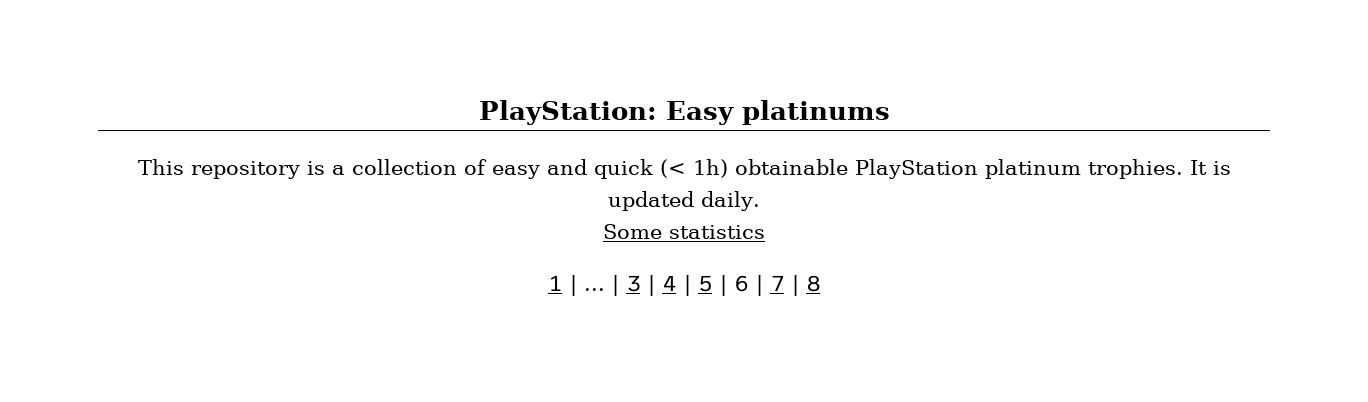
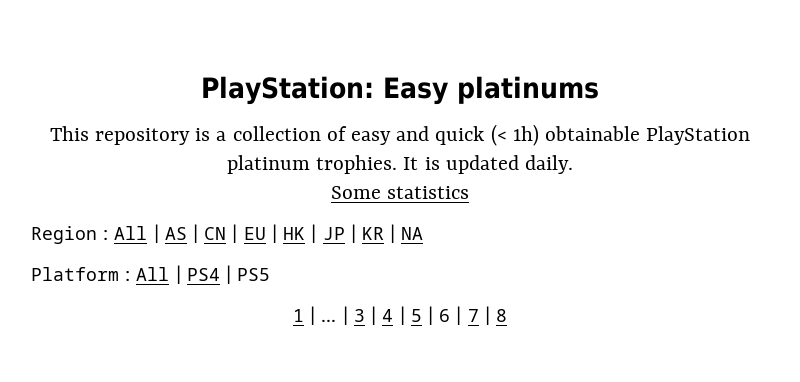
+ Region : All | AS | CN | EU | HK | JP | KR | NA
+ Platform : All | PS4 | PS5

